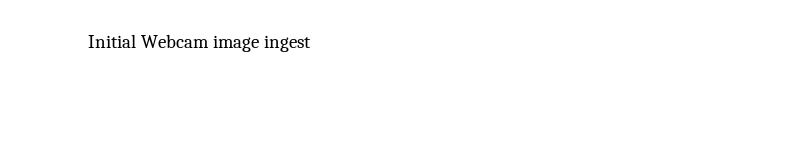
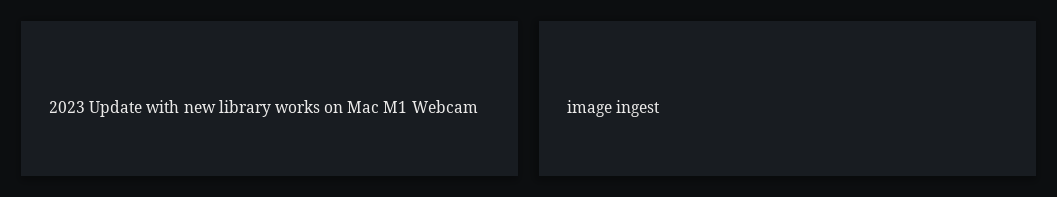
- Initial Webcam image ingest
+ 2023 Update with new library works on Mac M1 Webcam image ingest

